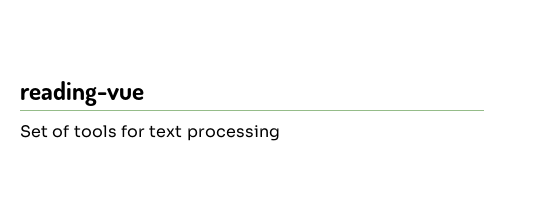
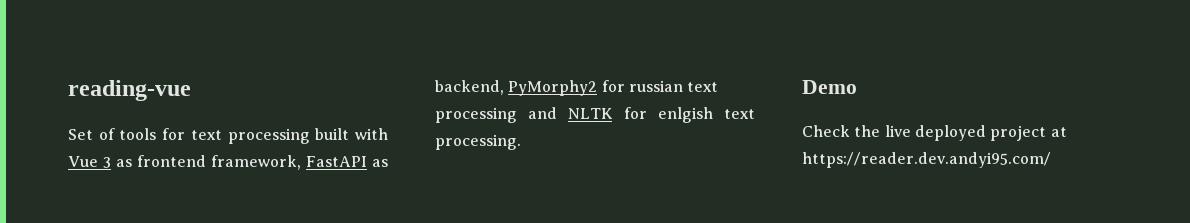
- Set of tools for text processing
+ Set of tools for text processing built with Vue 3 as frontend framework, FastAPI as backend, PyMorphy2 for russian text processing and NLTK for enlgish text processing.
+ Demo
+ Check the live deployed project at https://reader.dev.andyi95.com/

